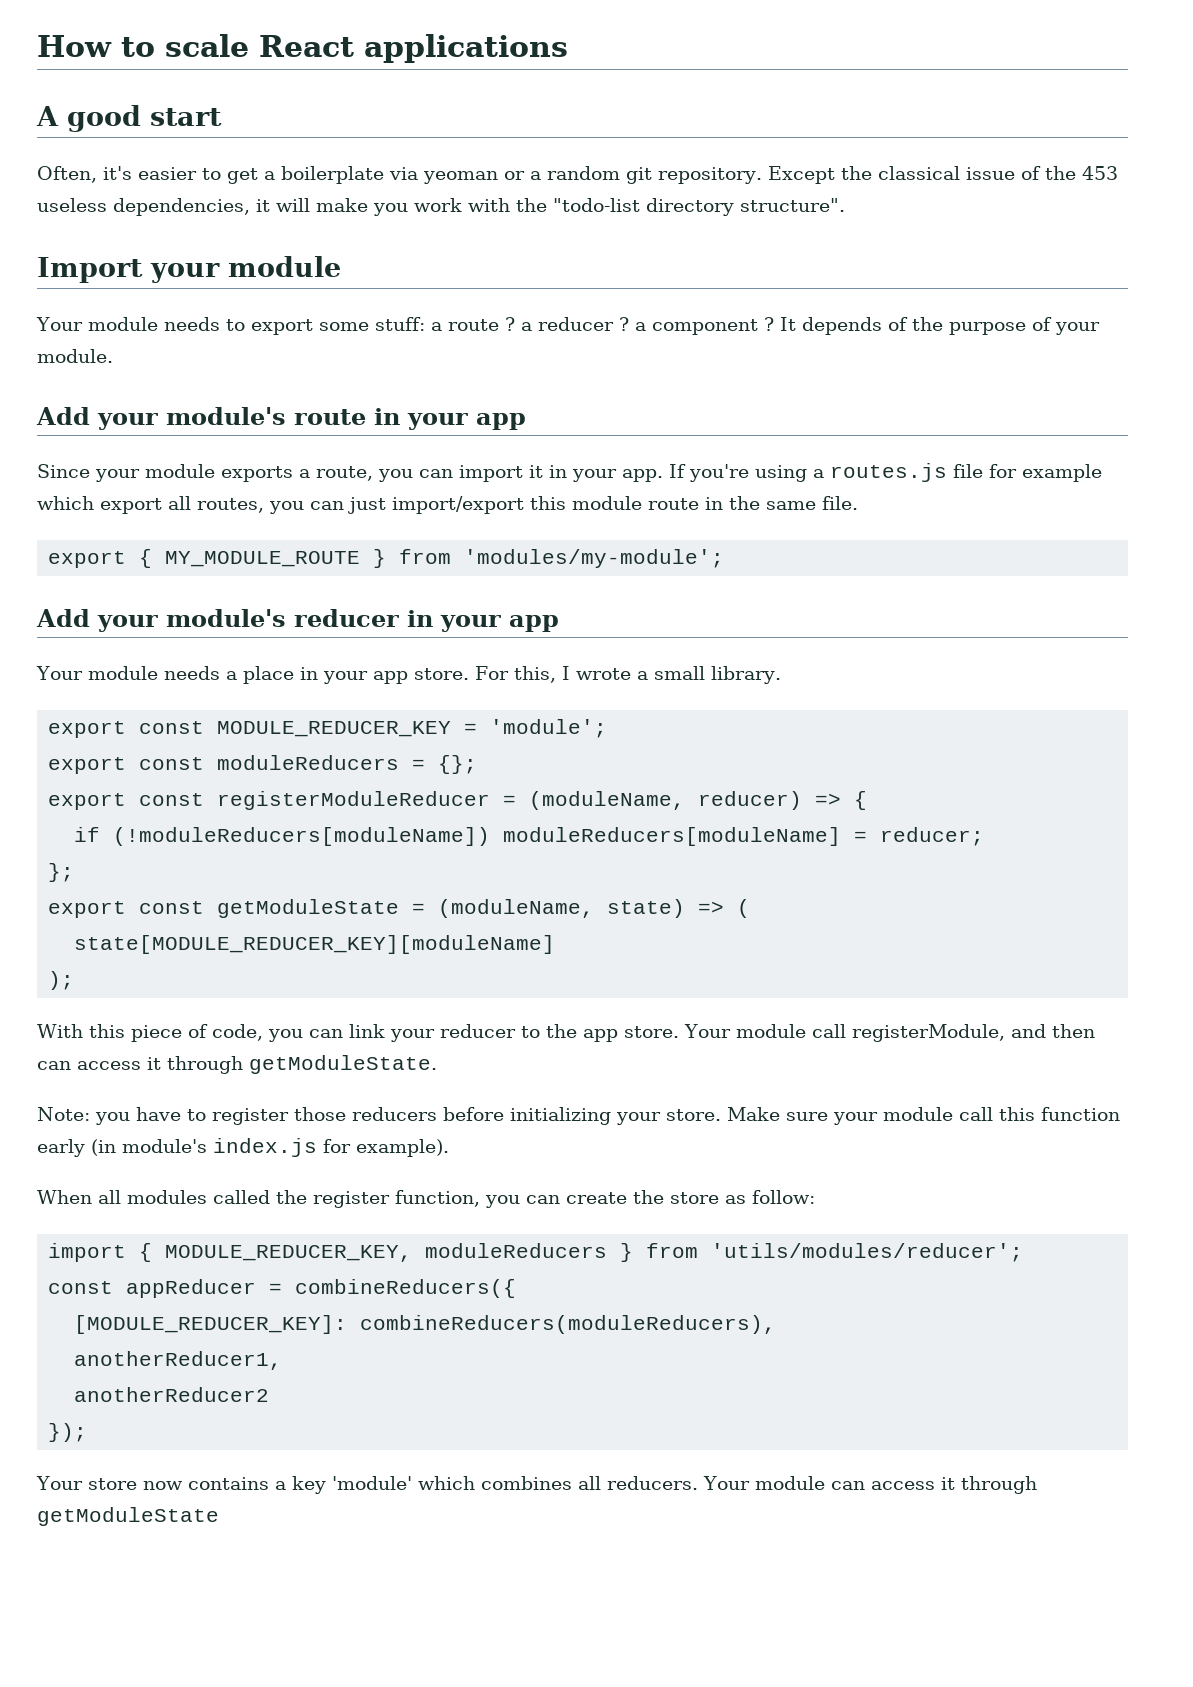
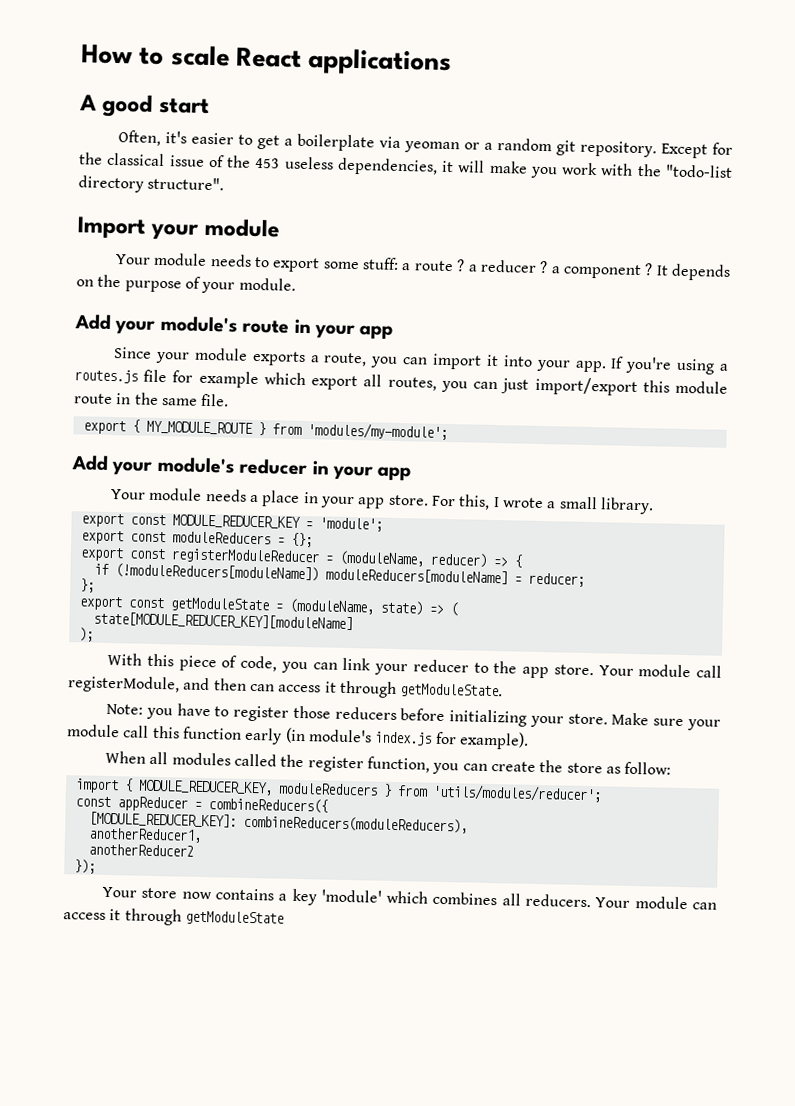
- Except the classical issue of the 453 useless dependencies, it will make you work with the "todo-list directory structure".
+ Except for the classical issue of the 453 useless dependencies, it will make you work with the "todo-list directory structure".
- It depends of the purpose of your module.
+ It depends on the purpose of your module.
- Since your module exports a route, you can import it in your app.
+ Since your module exports a route, you can import it into your app.

